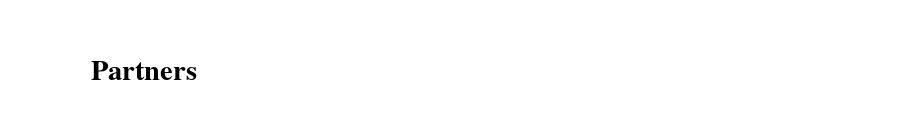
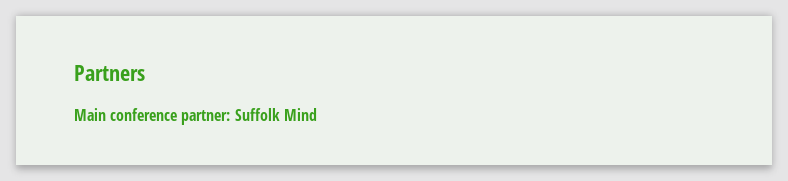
+ Main conference partner: Suffolk Mind

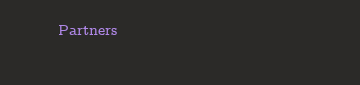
- Main conference partner: Suffolk Mind

